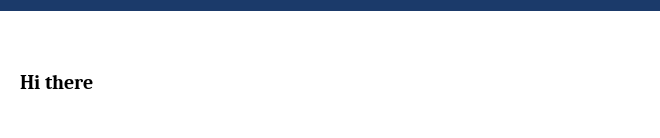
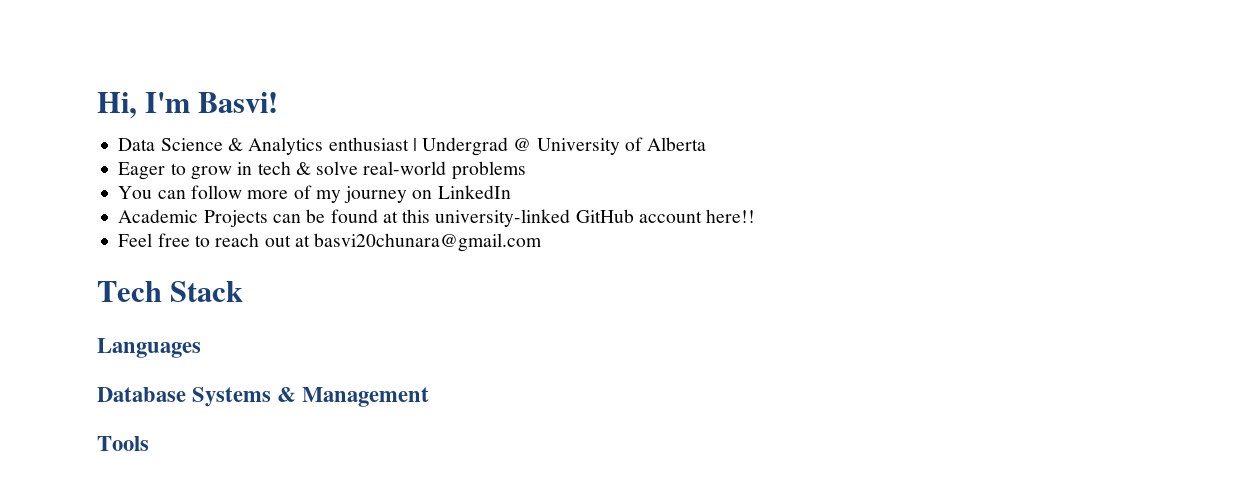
- Hi there
+ Hi, I'm Basvi!
+ Data Science & Analytics enthusiast | Undergrad @ University of Alberta
+ Eager to grow in tech & solve real-world problems
+ You can follow more of my journey on LinkedIn
+ Academic Projects can be found at this university-linked GitHub account here!!
+ Feel free to reach out at basvi20chunara@gmail.com
+ Tech Stack
+ Languages
+ Database Systems & Management
+ Tools

